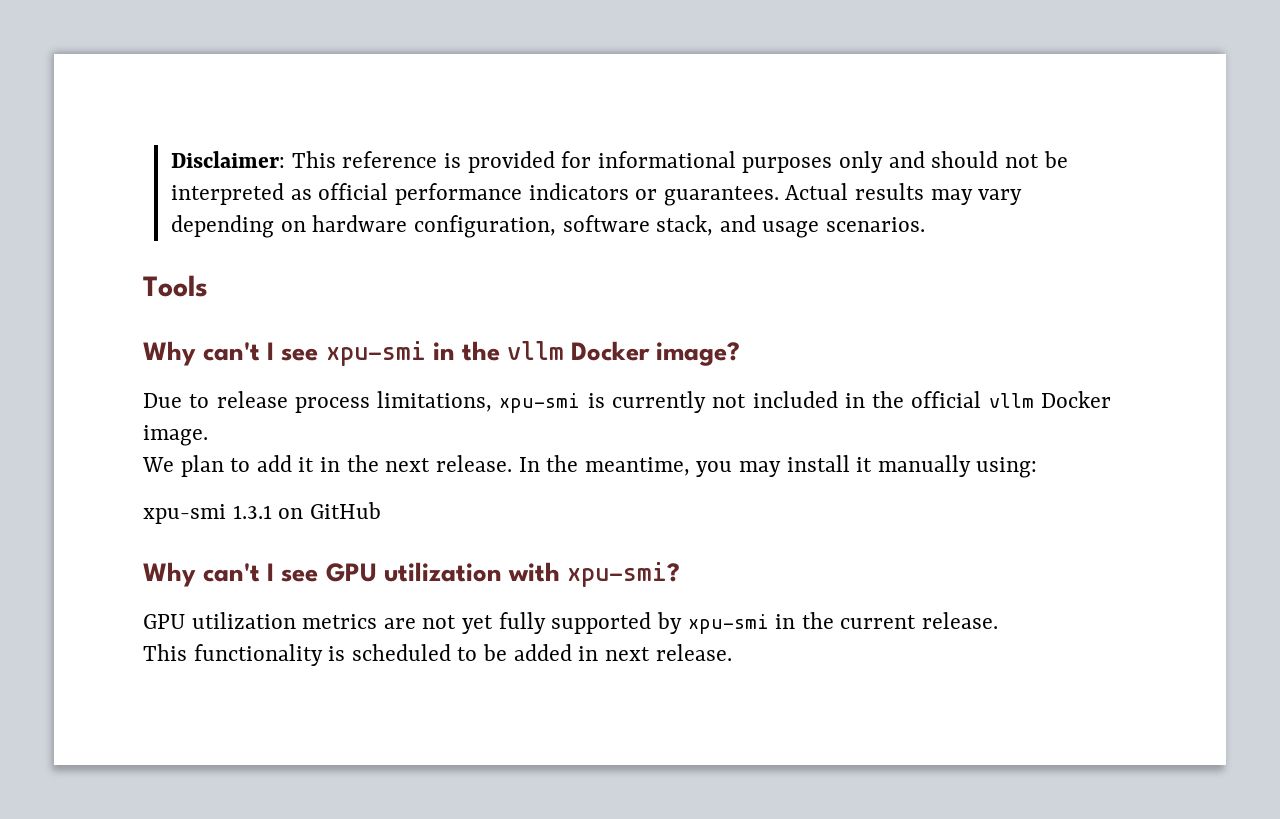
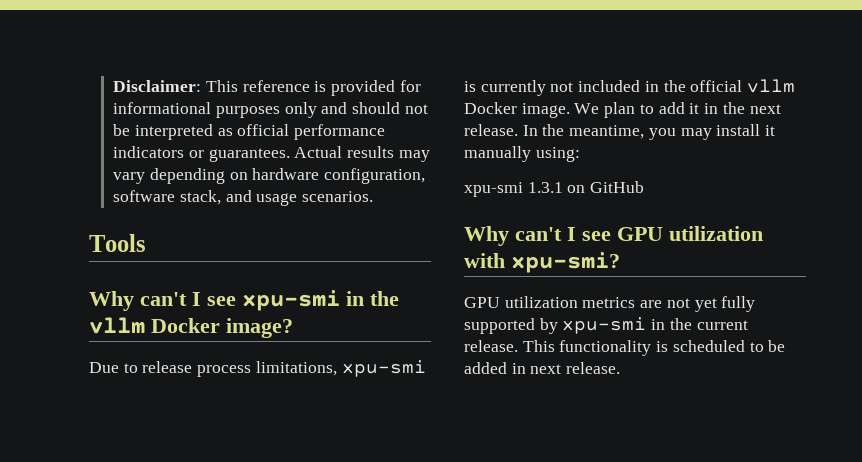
- Due to release process limitations, xpu-smi is currently not included in the official vllm Docker image.
- We plan to add it in the next release.
+ Due to release process limitations, xpu-smi is currently not included in the official vllm Docker image. We plan to add it in the next release.
- GPU utilization metrics are not yet fully supported by xpu-smi in the current release.
- This functionality is scheduled to be added in next release.
+ GPU utilization metrics are not yet fully supported by xpu-smi in the current release. This functionality is scheduled to be added in next release.

